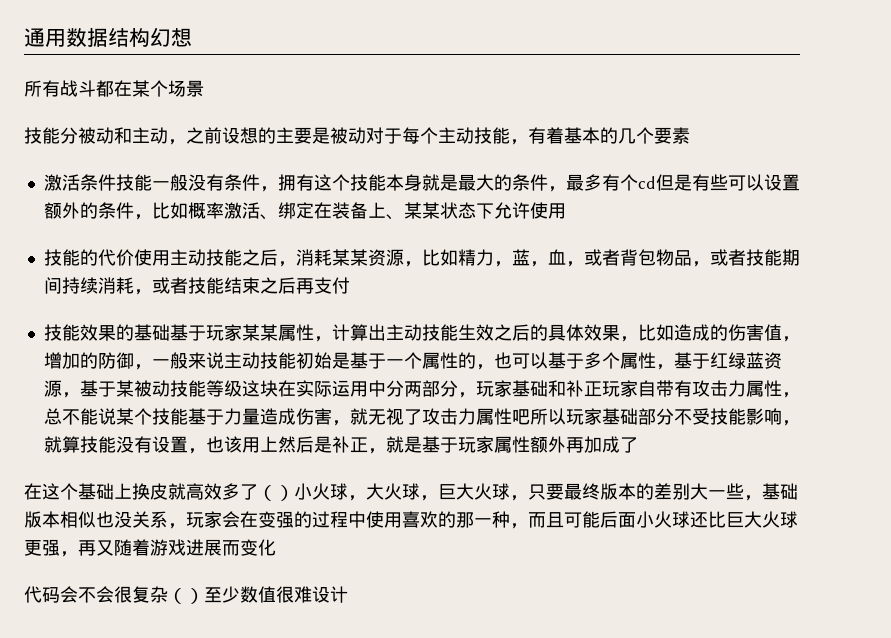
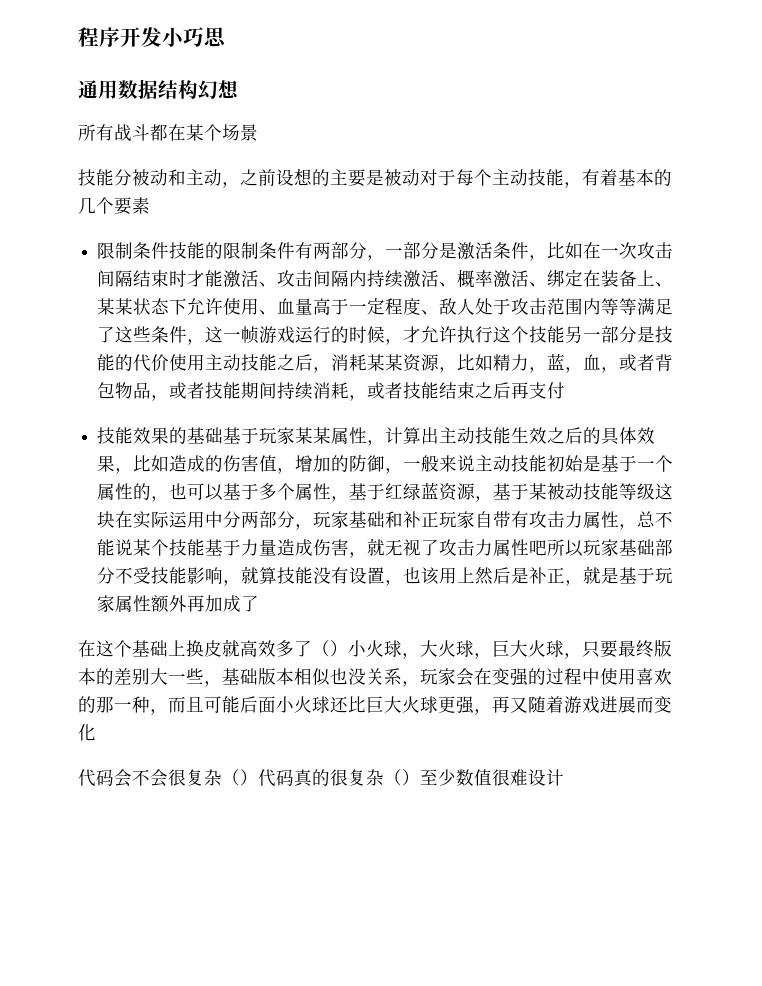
+ 程序开发小巧思
- 激活条件技能一般没有条件，拥有这个技能本身就是最大的条件，最多有个cd但是有些可以设置额外的条件，比如概率激活、绑定在装备上、某某状态下允许使用
- 技能的代价使用主动技能之后，消耗某某资源，比如精力，蓝，血，或者背包物品，或者技能期间持续消耗，或者技能结束之后再支付
+ 限制条件技能的限制条件有两部分，一部分是激活条件，比如在一次攻击间隔结束时才能激活、攻击间隔内持续激活、概率激活、绑定在装备上、某某状态下允许使用、血量高于一定程度、敌人处于攻击范围内等等满足了这些条件，这一帧游戏运行的时候，才允许执行这个技能另一部分是技能的代价使用主动技能之后，消耗某某资源，比如精力，蓝，血，或者背包物品，或者技能期间持续消耗，或者技能结束之后再支付
- 代码会不会很复杂（）至少数值很难设计
+ 代码会不会很复杂（）代码真的很复杂（）至少数值很难设计

